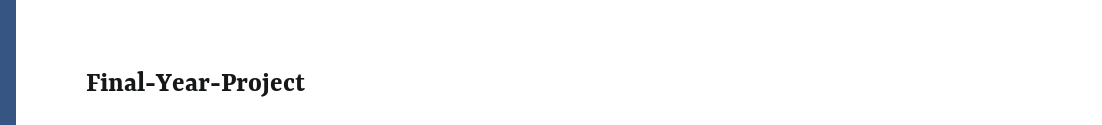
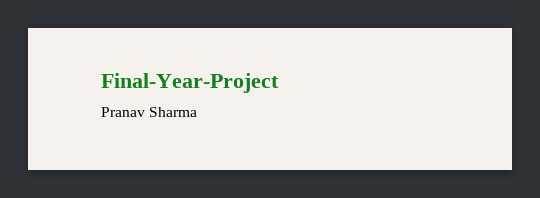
+ Pranav Sharma

